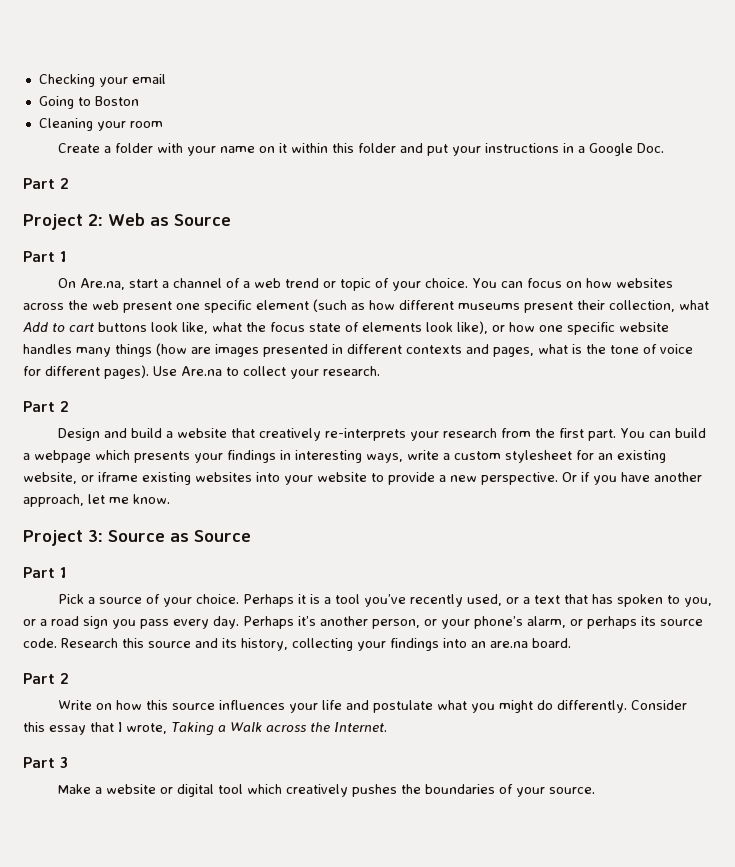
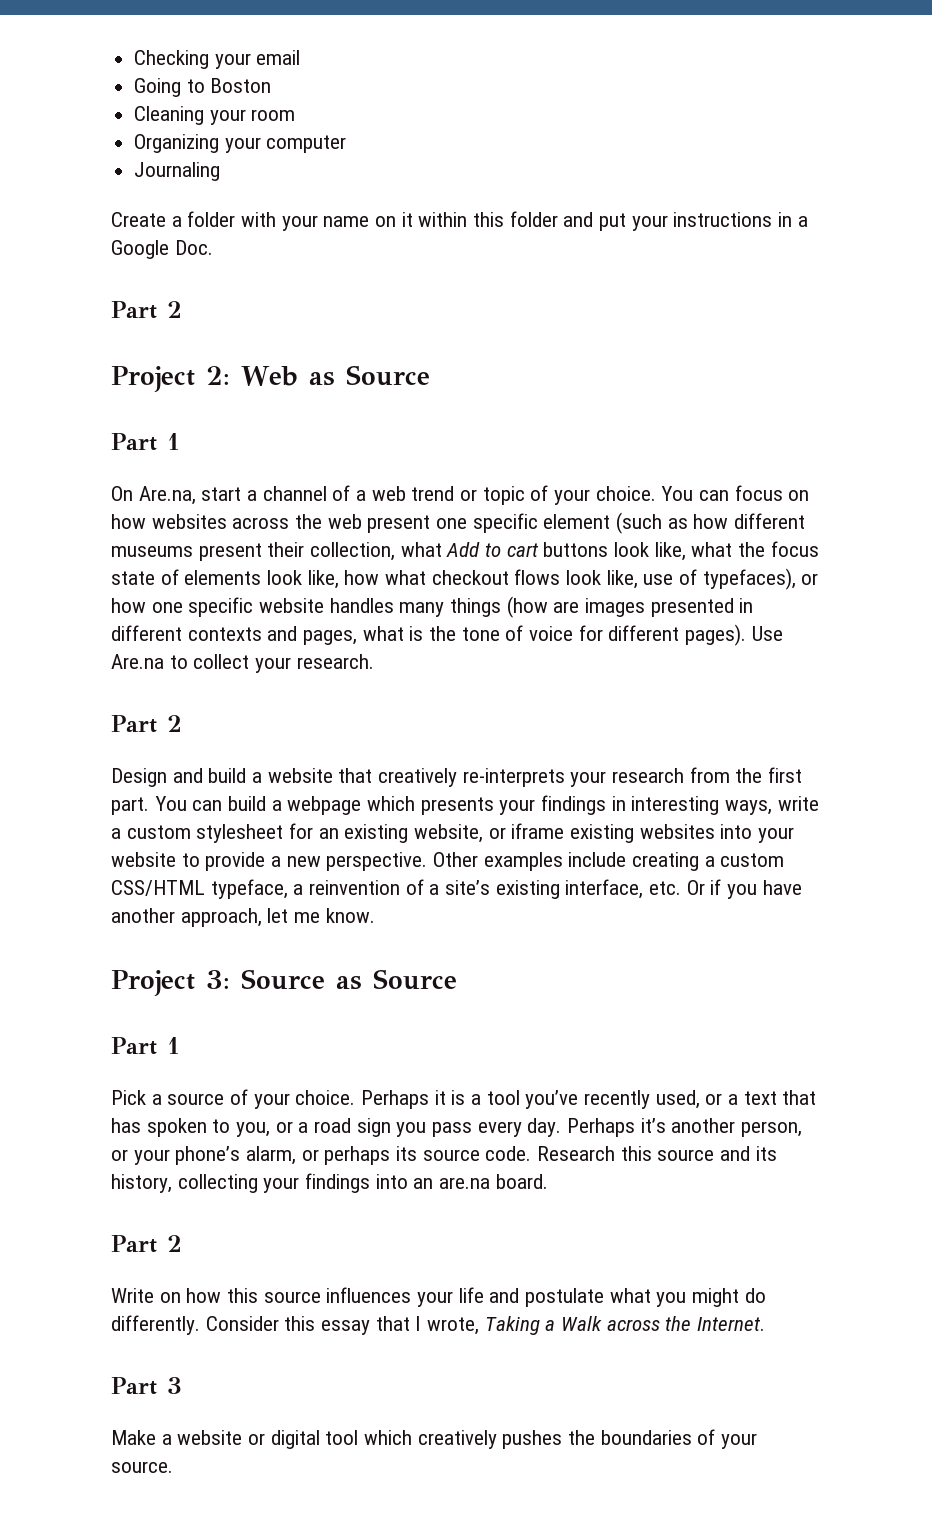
+ Organizing your computer
+ Journaling
- You can focus on how websites across the web present one specific element (such as how different museums present their collection, what Add to cart buttons look like, what the focus state of elements look like), or how one specific website handles many things (how are images presented in different contexts and pages, what is the tone of voice for different pages).
+ You can focus on how websites across the web present one specific element (such as how different museums present their collection, what Add to cart buttons look like, what the focus state of elements look like, how what checkout flows look like, use of typefaces), or how one specific website handles many things (how are images presented in different contexts and pages, what is the tone of voice for different pages).
- Or if you have another approach, let me know.
+ Other examples include creating a custom CSS/HTML typeface, a reinvention of a site’s existing interface, etc. Or if you have another approach, let me know.

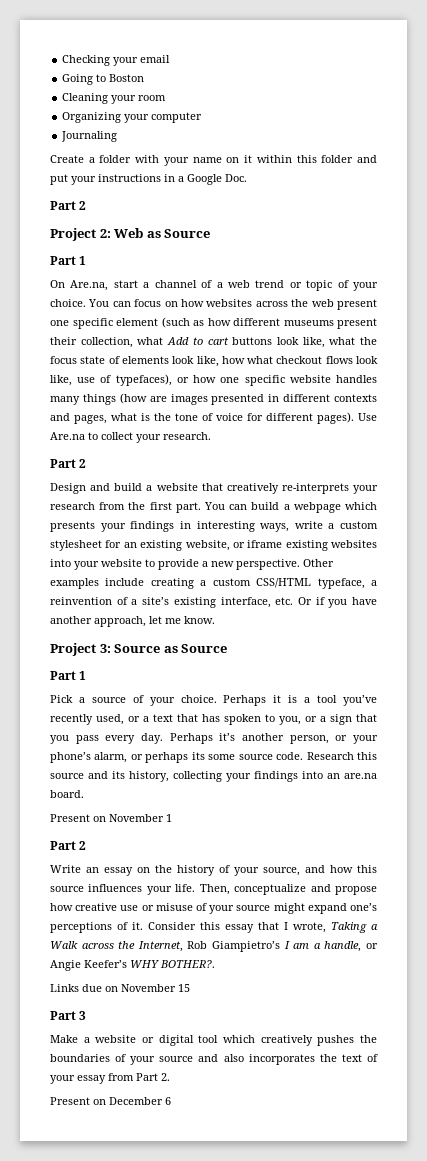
- Perhaps it is a tool you’ve recently used, or a text that has spoken to you, or a road sign you pass every day.
+ Perhaps it is a tool you’ve recently used, or a text that has spoken to you, or a sign that you pass every day.
- Perhaps it’s another person, or your phone’s alarm, or perhaps its source code.
+ Perhaps it’s another person, or your phone’s alarm, or perhaps its some source code.
+ Present on November 1
- Write on how this source influences your life and postulate what you might do differently.
+ Write an essay on the history of your source, and how this source influences your life. Then, conceptualize and propose how creative use or misuse of your source might expand one’s perceptions of it.
- Consider this essay that I wrote, Taking a Walk across the Internet.
+ Consider this essay that I wrote, Taking a Walk across the Internet, Rob Giampietro’s I am a handle, or Angie Keefer’s WHY BOTHER?.
+ Links due on November 15
- Make a website or digital tool which creatively pushes the boundaries of your source.
+ Make a website or digital tool which creatively pushes the boundaries of your source and also incorporates the text of your essay from Part 2.
+ Present on December 6

